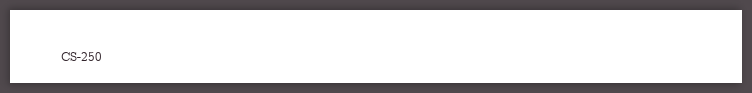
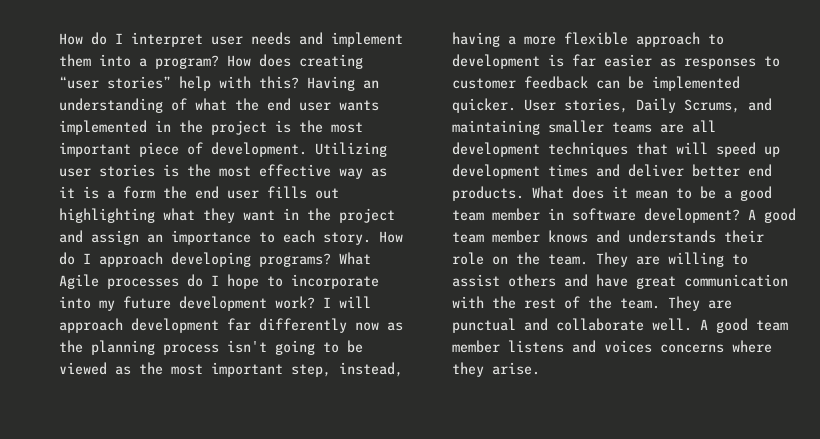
- CS-250
+ How do I interpret user needs and implement them into a program? How does creating “user stories” help with this? Having an understanding of what the end user wants implemented in the project is the most important piece of development. Utilizing user stories is the most effective way as it is a form the end user fills out highlighting what they want in the project and assign an importance to each story. How do I approach developing programs? What Agile processes do I hope to incorporate into my future development work? I will approach development far differently now as the planning process isn't going to be viewed as the most important step, instead, having a more flexible approach to development is far easier as responses to customer feedback can be implemented quicker. User stories, Daily Scrums, and maintaining smaller teams are all development techniques that will speed up development times and deliver better end products. What does it mean to be a good team member in software development? A good team member knows and understands their role on the team. They are willing to assist others and have great communication with the rest of the team. They are punctual and collaborate well. A good team member listens and voices concerns where they arise.

